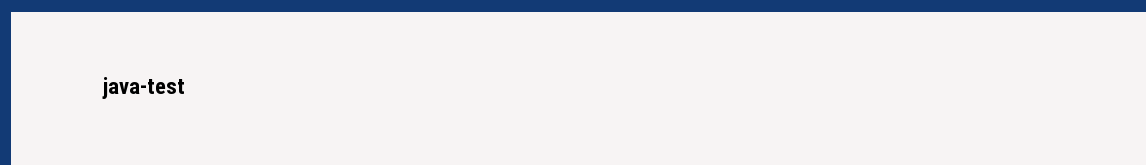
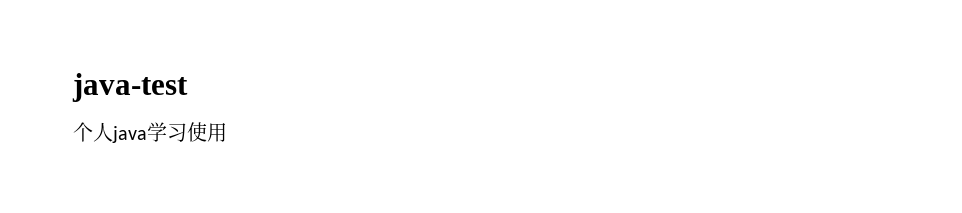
+ 个人java学习使用

